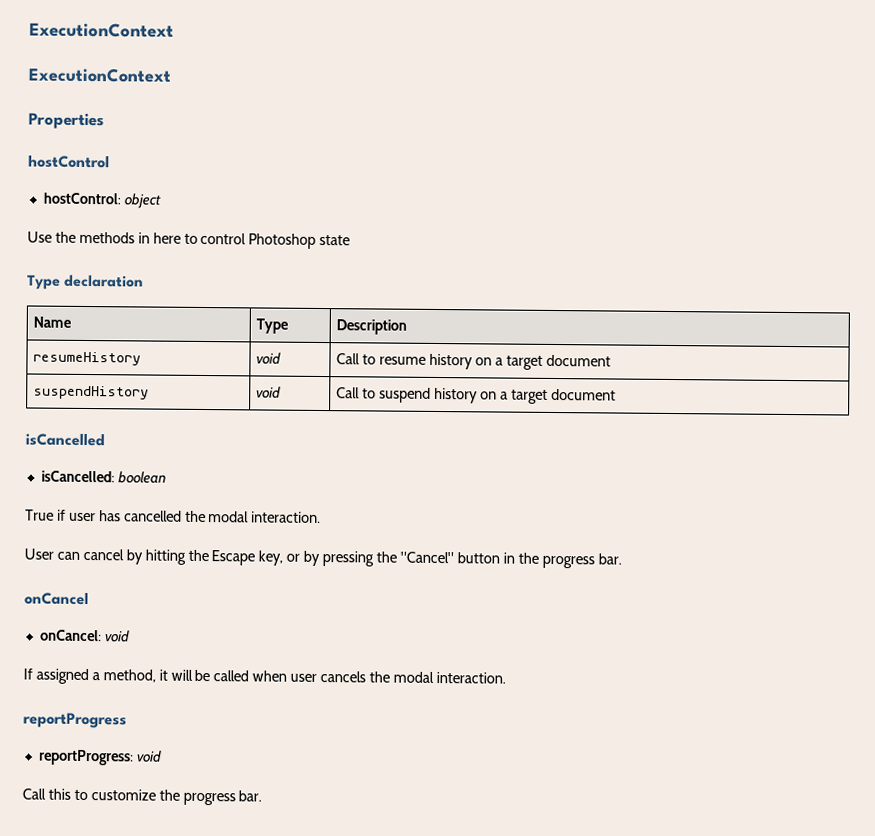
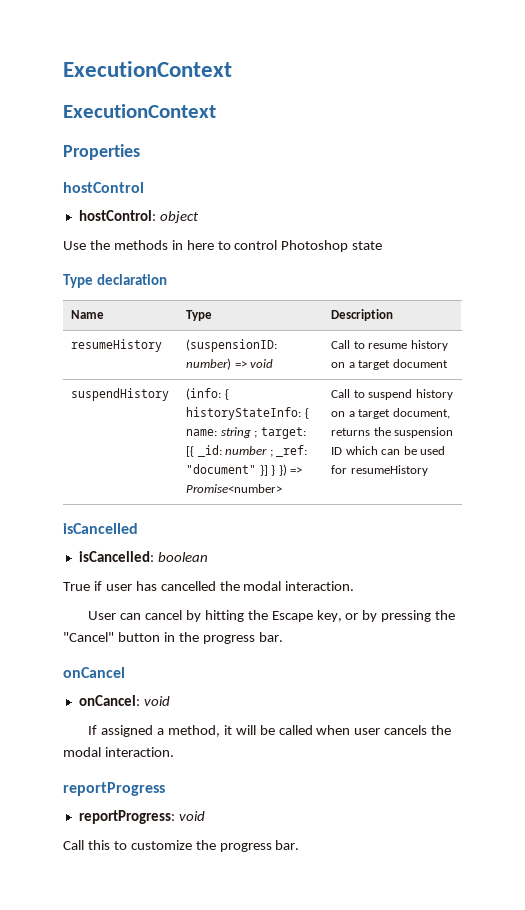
- resumeHistory | void | Call to resume history on a target document
+ resumeHistory | (suspensionID: number) => void | Call to resume history on a target document
- suspendHistory | void | Call to suspend history on a target document
+ suspendHistory | (info: { historyStateInfo: { name: string ; target: [{ _id: number ; _ref: "document" }] } }) => Promise<number> | Call to suspend history on a target document, returns the suspension ID which can be used for resumeHistory

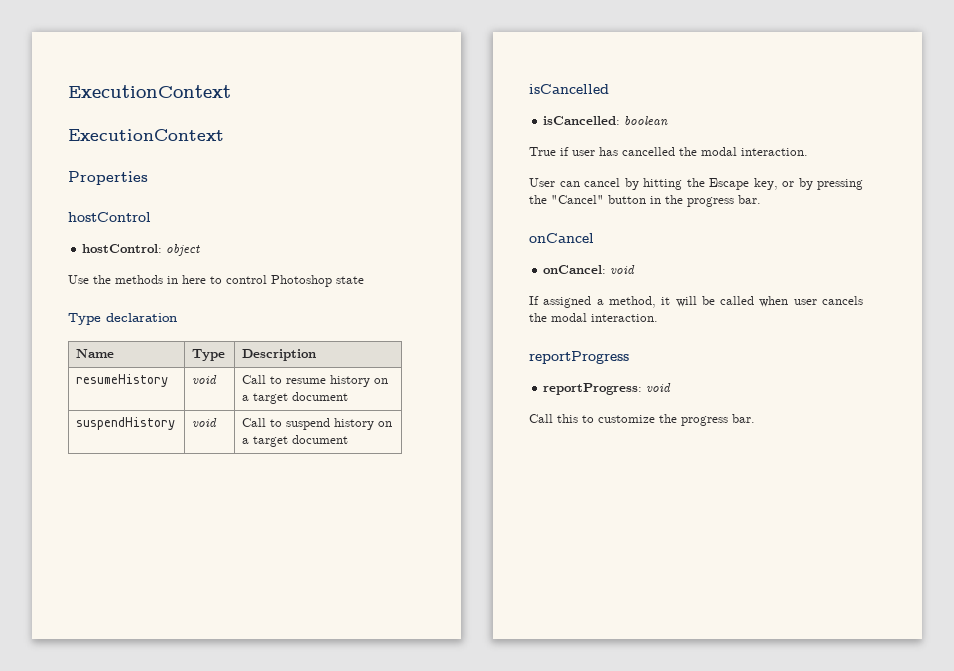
- resumeHistory | (suspensionID: number) => void | Call to resume history on a target document
+ resumeHistory | void | Call to resume history on a target document
- suspendHistory | (info: { historyStateInfo: { name: string ; target: [{ _id: number ; _ref: "document" }] } }) => Promise<number> | Call to suspend history on a target document, returns the suspension ID which can be used for resumeHistory
+ suspendHistory | void | Call to suspend history on a target document

